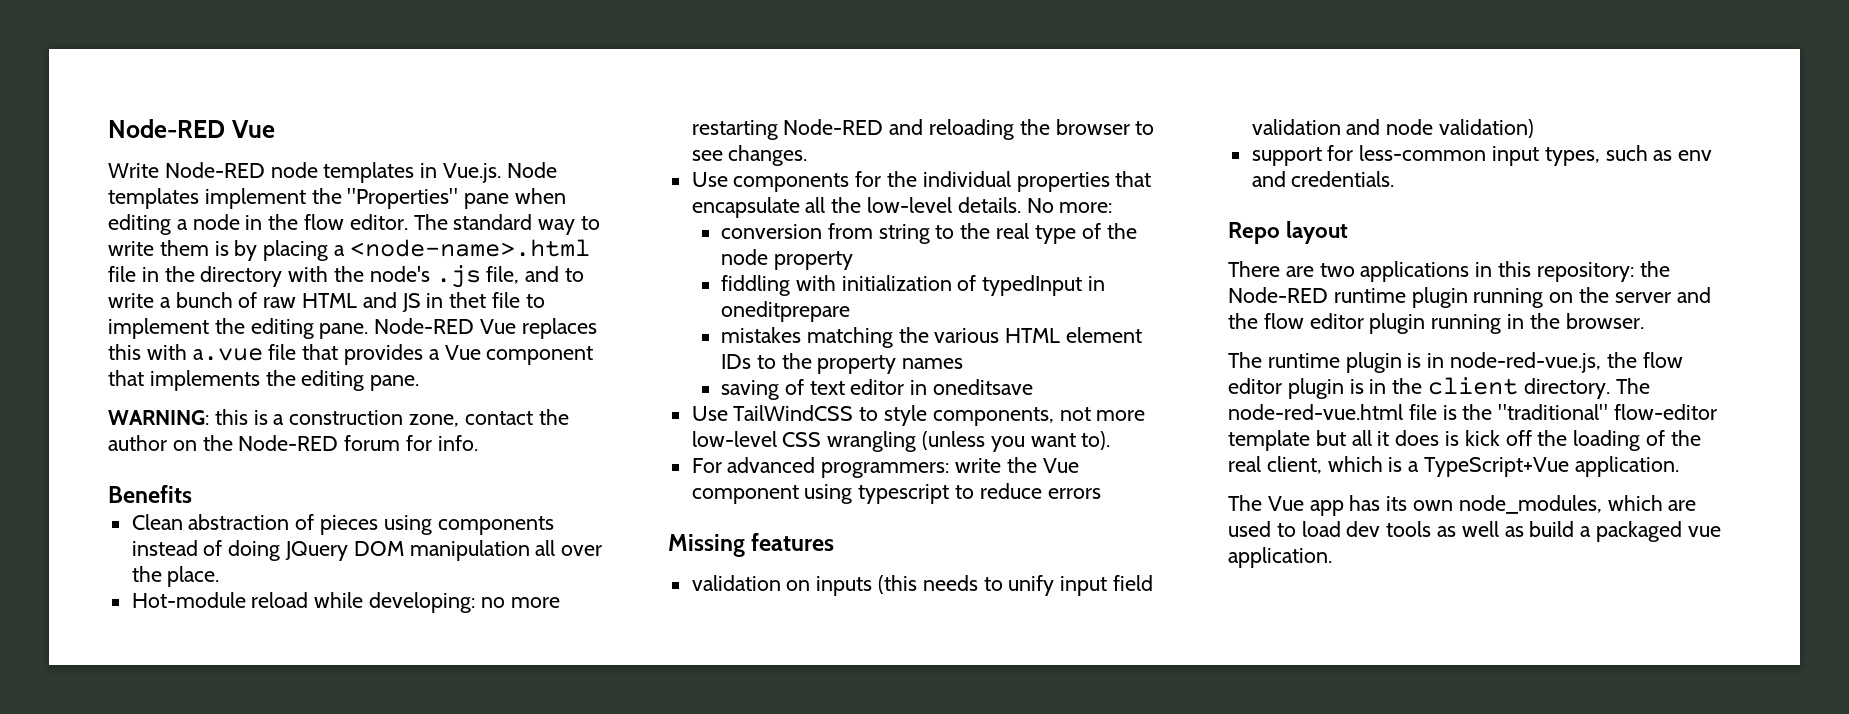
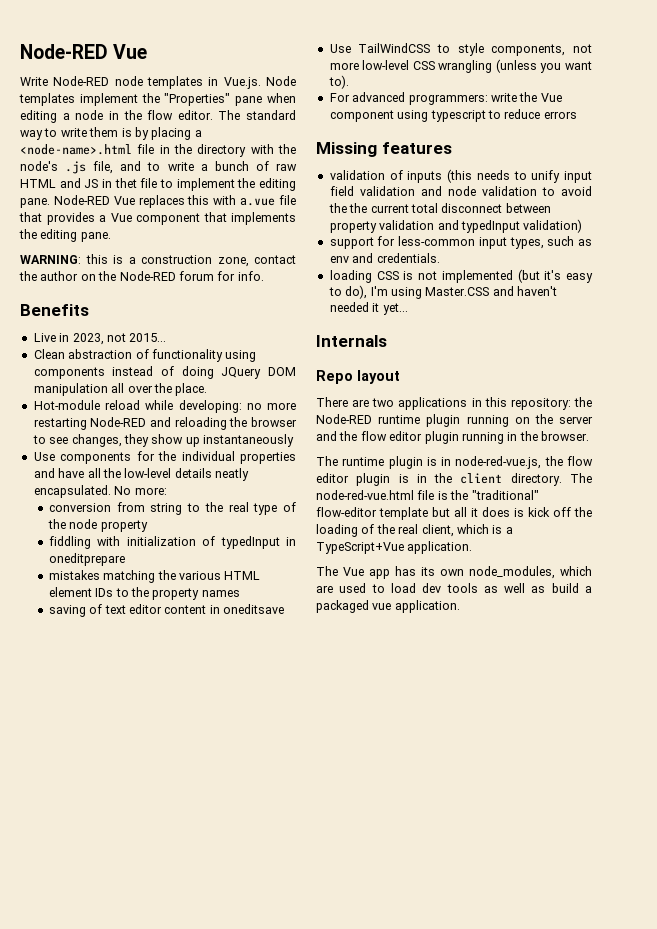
+ Live in 2023, not 2015...
- Clean abstraction of pieces using components instead of doing JQuery DOM manipulation all over the place.
+ Clean abstraction of functionality using components instead of doing JQuery DOM manipulation all over the place.
- Hot-module reload while developing: no more restarting Node-RED and reloading the browser to see changes.
+ Hot-module reload while developing: no more restarting Node-RED and reloading the browser to see changes, they show up instantaneously
- Use components for the individual properties that encapsulate all the low-level details.
+ Use components for the individual properties and have all the low-level details neatly encapsulated.
- saving of text editor in oneditsave
+ saving of text editor content in oneditsave
- validation on inputs (this needs to unify input field validation and node validation)
+ validation of inputs (this needs to unify input field validation and node validation to avoid the the current total disconnect between property validation and typedInput validation)
+ loading CSS is not implemented (but it's easy to do), I'm using Master.CSS and haven't needed it yet...
+ Internals

